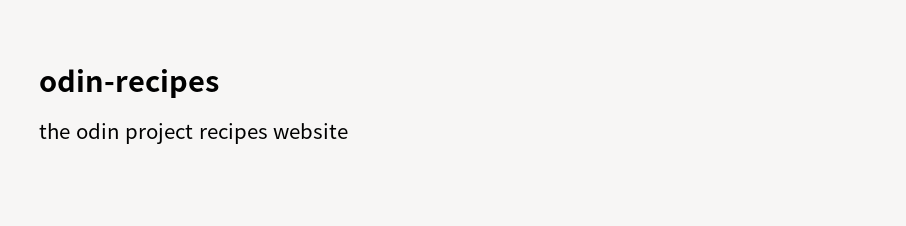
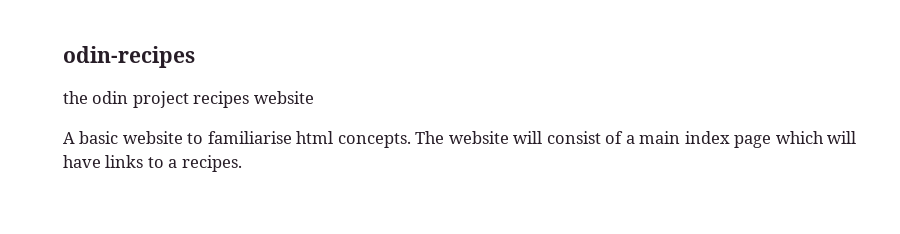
+ A basic website to familiarise html concepts. The website will consist of a main index page which will have links to a recipes.

